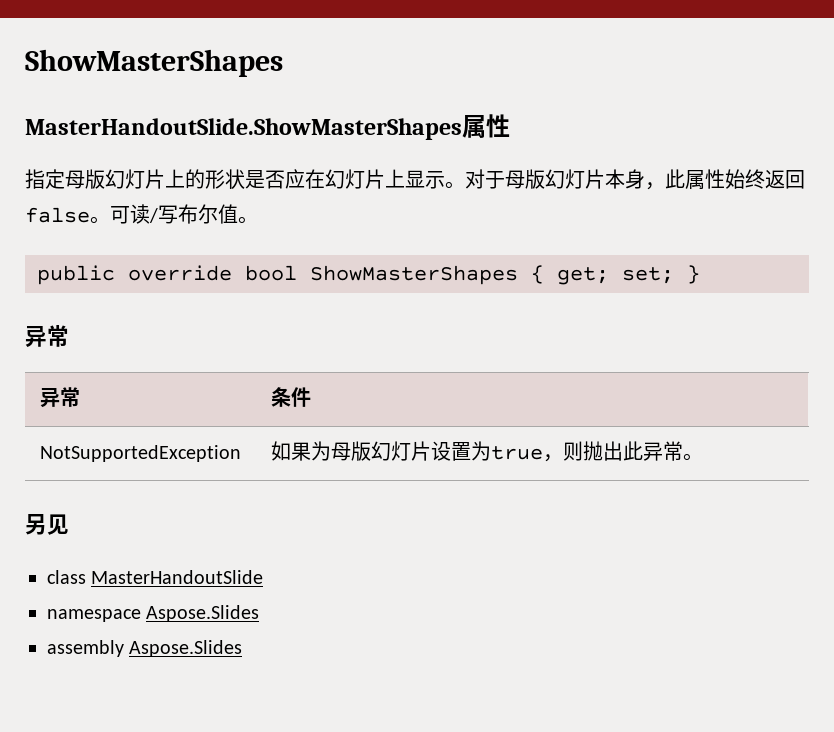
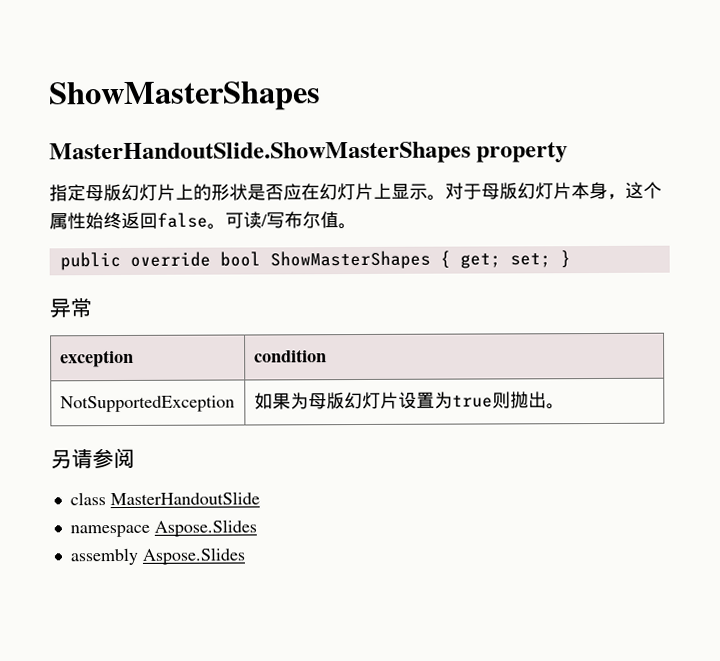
- MasterHandoutSlide.ShowMasterShapes属性
+ MasterHandoutSlide.ShowMasterShapes property
- 对于母版幻灯片本身，此属性始终返回false。
+ 对于母版幻灯片本身，这个属性始终返回false。
- 异常 | 条件
+ exception | condition
- NotSupportedException | 如果为母版幻灯片设置为true，则抛出此异常。
+ NotSupportedException | 如果为母版幻灯片设置为true则抛出。
- 另见
+ 另请参阅

